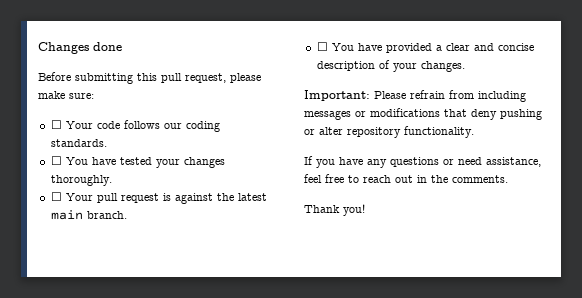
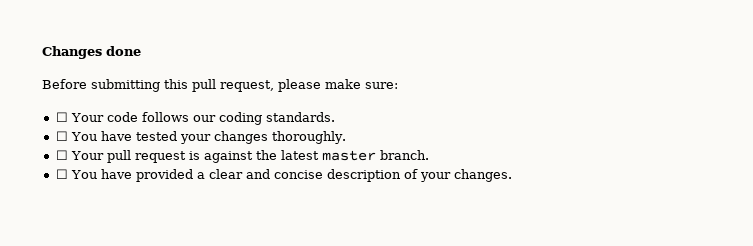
- ☐ Your pull request is against the latest main branch.
+ ☐ Your pull request is against the latest master branch.
- Important: Please refrain from including messages or modifications that deny pushing or alter repository functionality.
- If you have any questions or need assistance, feel free to reach out in the comments.
- Thank you!

